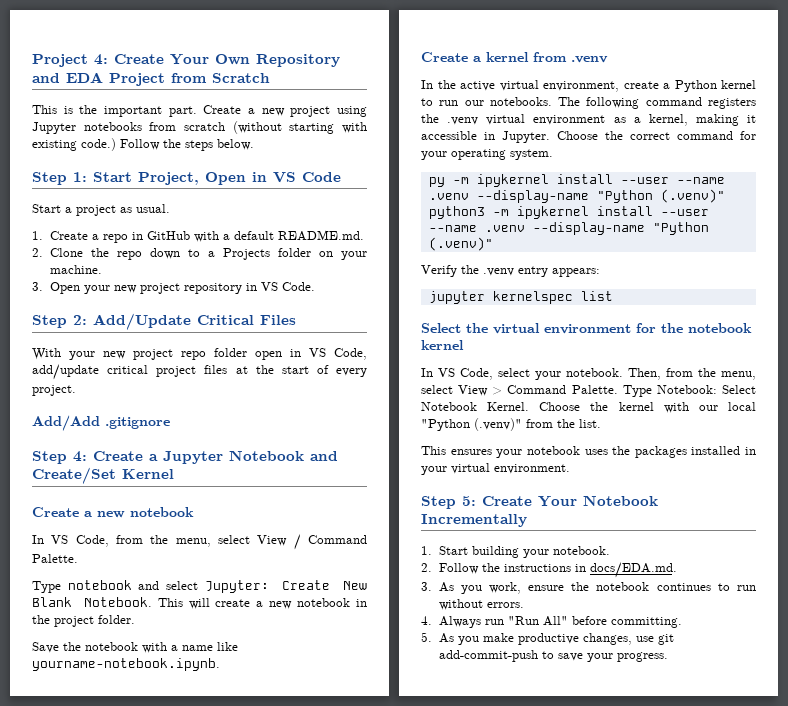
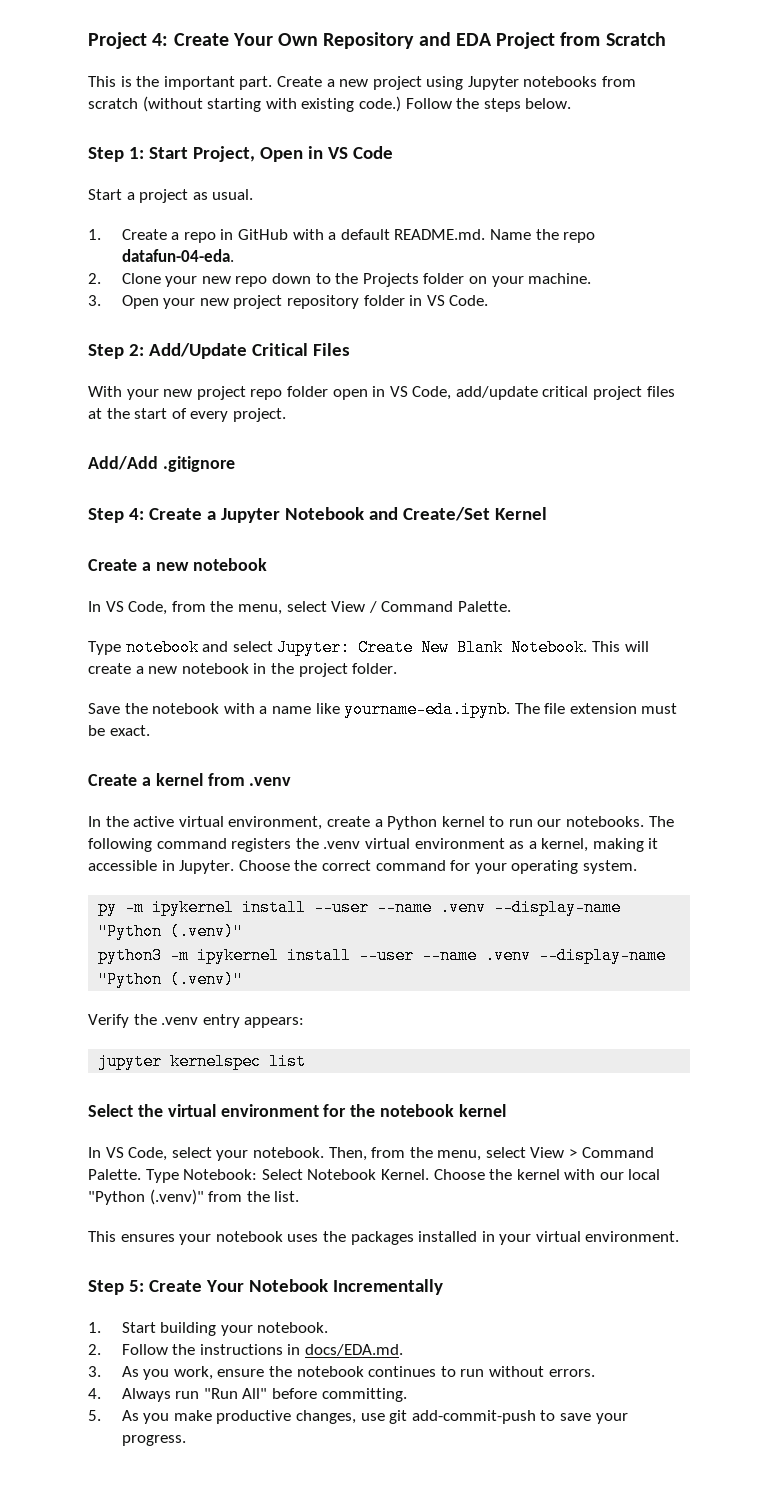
- 1. Create a repo in GitHub with a default README.md.
+ 1. Create a repo in GitHub with a default README.md. Name the repo datafun-04-eda.
- 2. Clone the repo down to a Projects folder on your machine.
+ 2. Clone your new repo down to the Projects folder on your machine.
- 3. Open your new project repository in VS Code.
+ 3. Open your new project repository folder in VS Code.
- Save the notebook with a name like yourname-notebook.ipynb.
+ Save the notebook with a name like yourname-eda.ipynb. The file extension must be exact.

